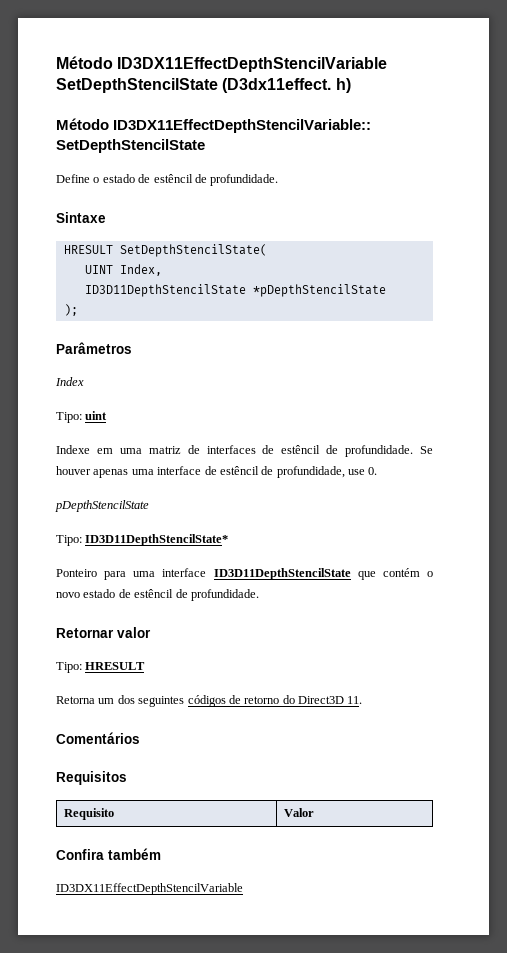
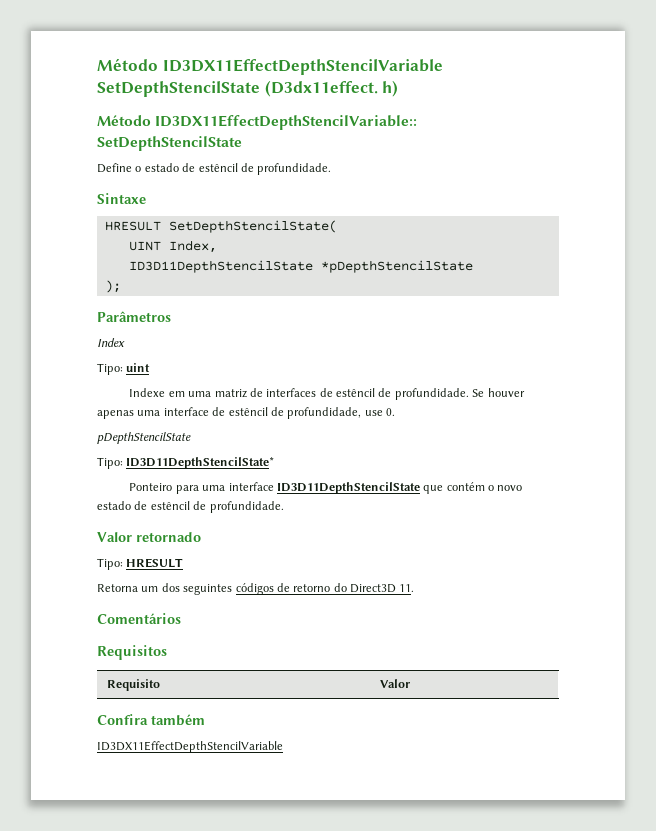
- Retornar valor
+ Valor retornado

